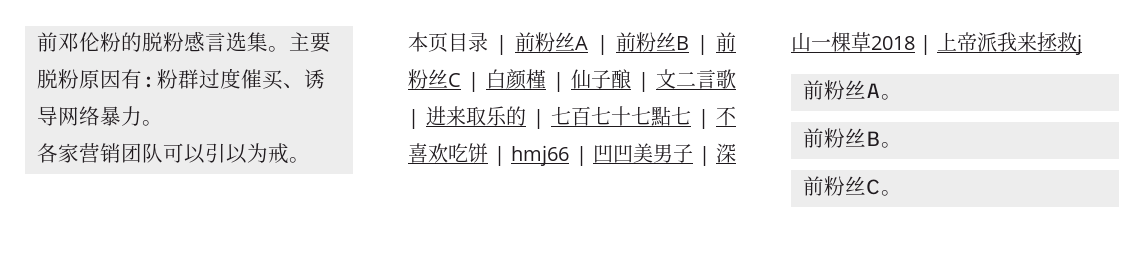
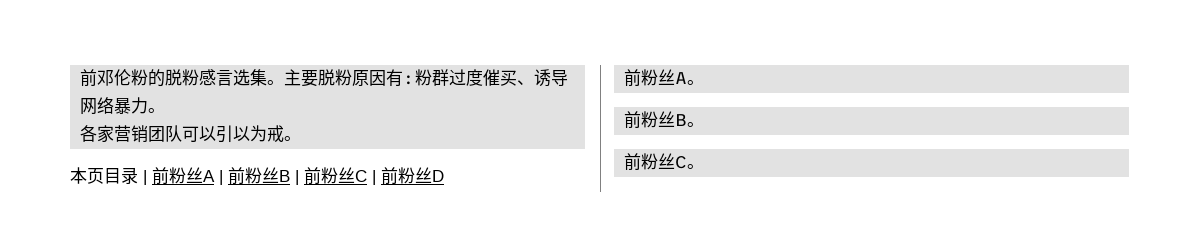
- 本页目录 | 前粉丝A | 前粉丝B | 前粉丝C | 白颜槿 | 仙子酿 | 文二言歌 | 进来取乐的 | 七百七十七點七 | 不喜欢吃饼 | hmj66 | 凹凹美男子 | 深山一棵草2018 | 上帝派我来拯救j
+ 本页目录 | 前粉丝A | 前粉丝B | 前粉丝C | 前粉丝D

